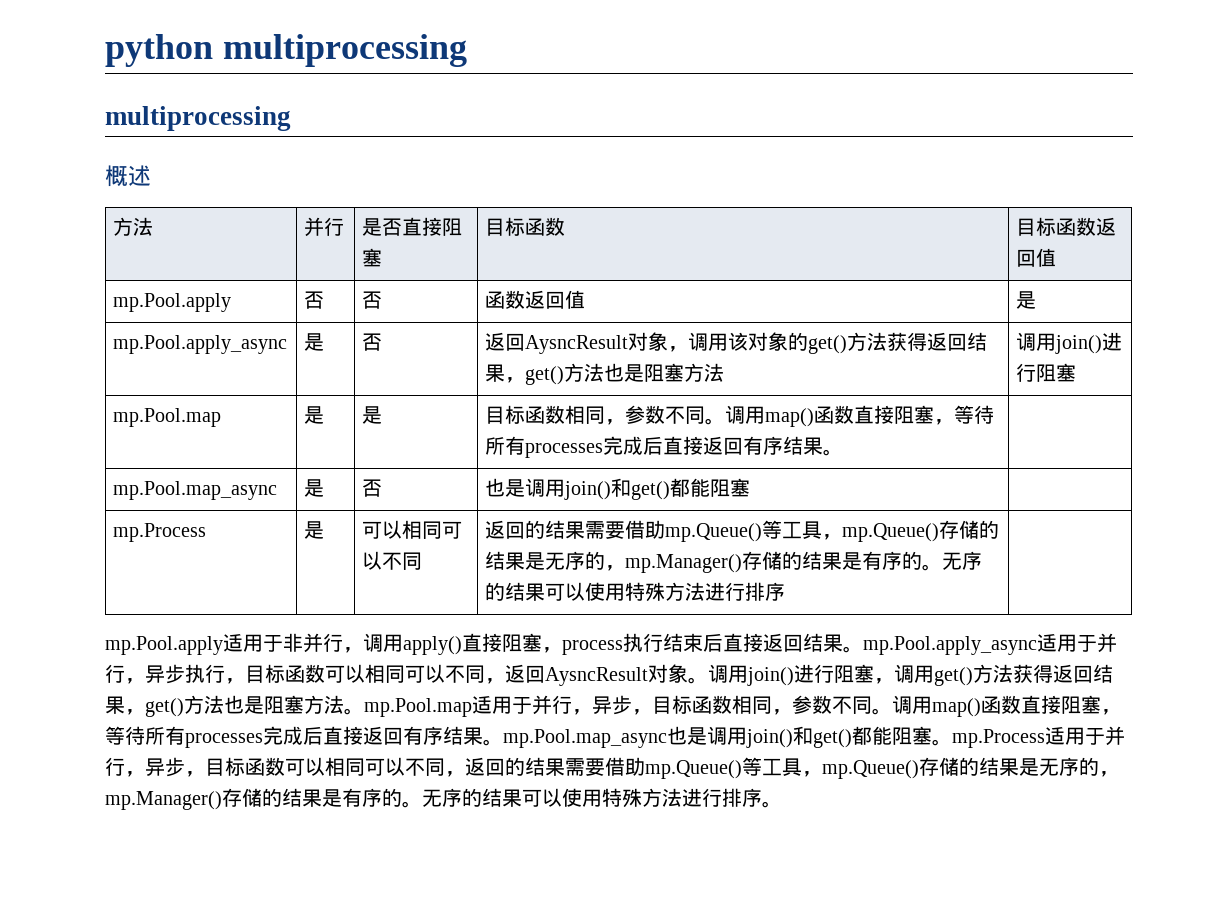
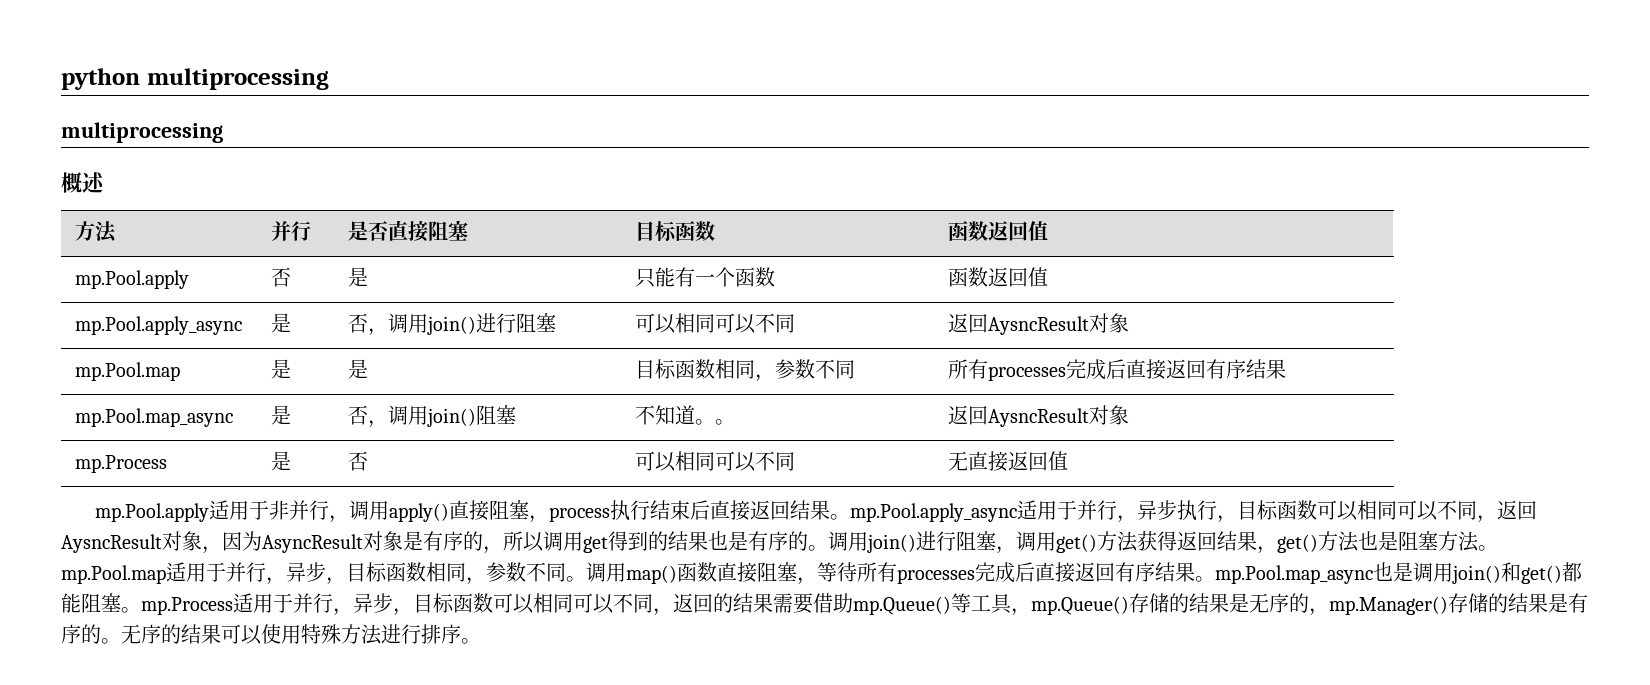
- 方法 | 并行 | 是否直接阻塞 | 目标函数 | 目标函数返回值
+ 方法 | 并行 | 是否直接阻塞 | 目标函数 | 函数返回值
- mp.Pool.apply | 否 | 否 | 函数返回值 | 是
+ mp.Pool.apply | 否 | 是 | 只能有一个函数 | 函数返回值
- mp.Pool.apply_async | 是 | 否 | 返回AysncResult对象，调用该对象的get()方法获得返回结果，get()方法也是阻塞方法 | 调用join()进行阻塞
+ mp.Pool.apply_async | 是 | 否，调用join()进行阻塞 | 可以相同可以不同 | 返回AysncResult对象
- mp.Pool.map | 是 | 是 | 目标函数相同，参数不同。调用map()函数直接阻塞，等待所有processes完成后直接返回有序结果。 |
+ mp.Pool.map | 是 | 是 | 目标函数相同，参数不同 | 所有processes完成后直接返回有序结果
- mp.Pool.map_async | 是 | 否 | 也是调用join()和get()都能阻塞 |
+ mp.Pool.map_async | 是 | 否，调用join()阻塞 | 不知道。。 | 返回AysncResult对象
- mp.Process | 是 | 可以相同可以不同 | 返回的结果需要借助mp.Queue()等工具，mp.Queue()存储的结果是无序的，mp.Manager()存储的结果是有序的。无序的结果可以使用特殊方法进行排序 |
+ mp.Process | 是 | 否 | 可以相同可以不同 | 无直接返回值
- mp.Pool.apply适用于非并行，调用apply()直接阻塞，process执行结束后直接返回结果。mp.Pool.apply_async适用于并行，异步执行，目标函数可以相同可以不同，返回AysncResult对象。
+ mp.Pool.apply适用于非并行，调用apply()直接阻塞，process执行结束后直接返回结果。mp.Pool.apply_async适用于并行，异步执行，目标函数可以相同可以不同，返回AysncResult对象，因为AsyncResult对象是有序的，所以调用get得到的结果也是有序的。

